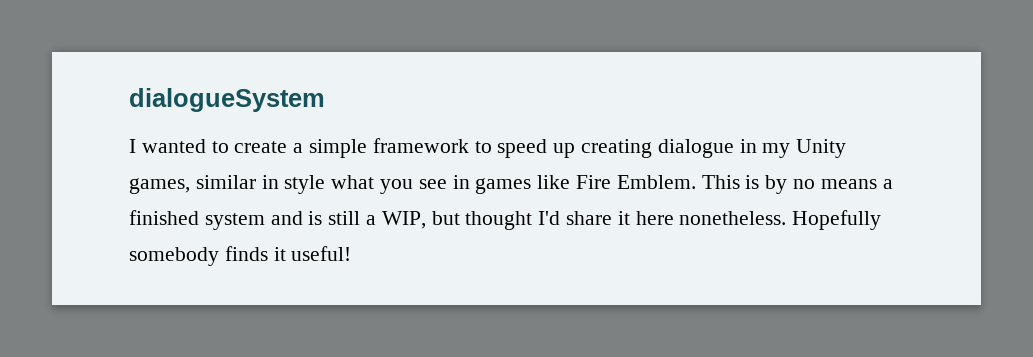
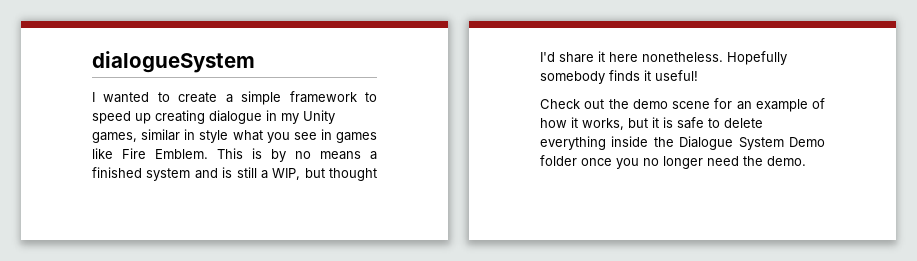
+ Check out the demo scene for an example of how it works, but it is safe to delete everything inside the Dialogue System Demo folder once you no longer need the demo.

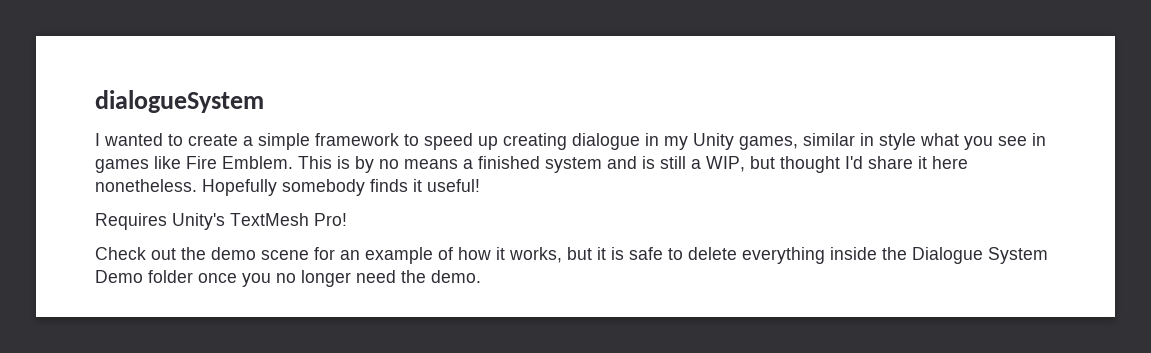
+ Requires Unity's TextMesh Pro!

